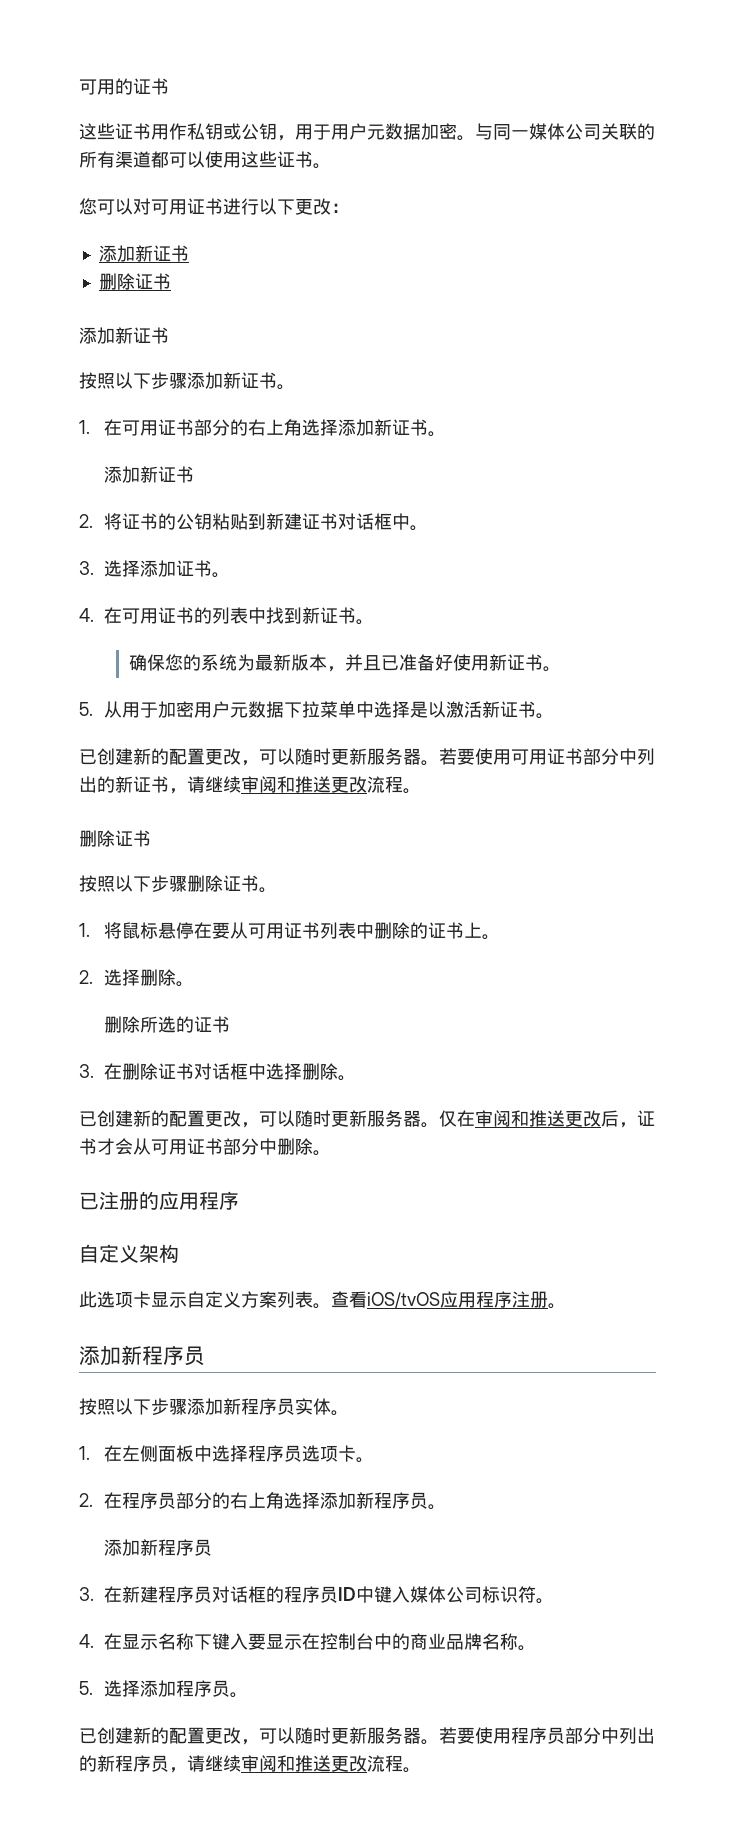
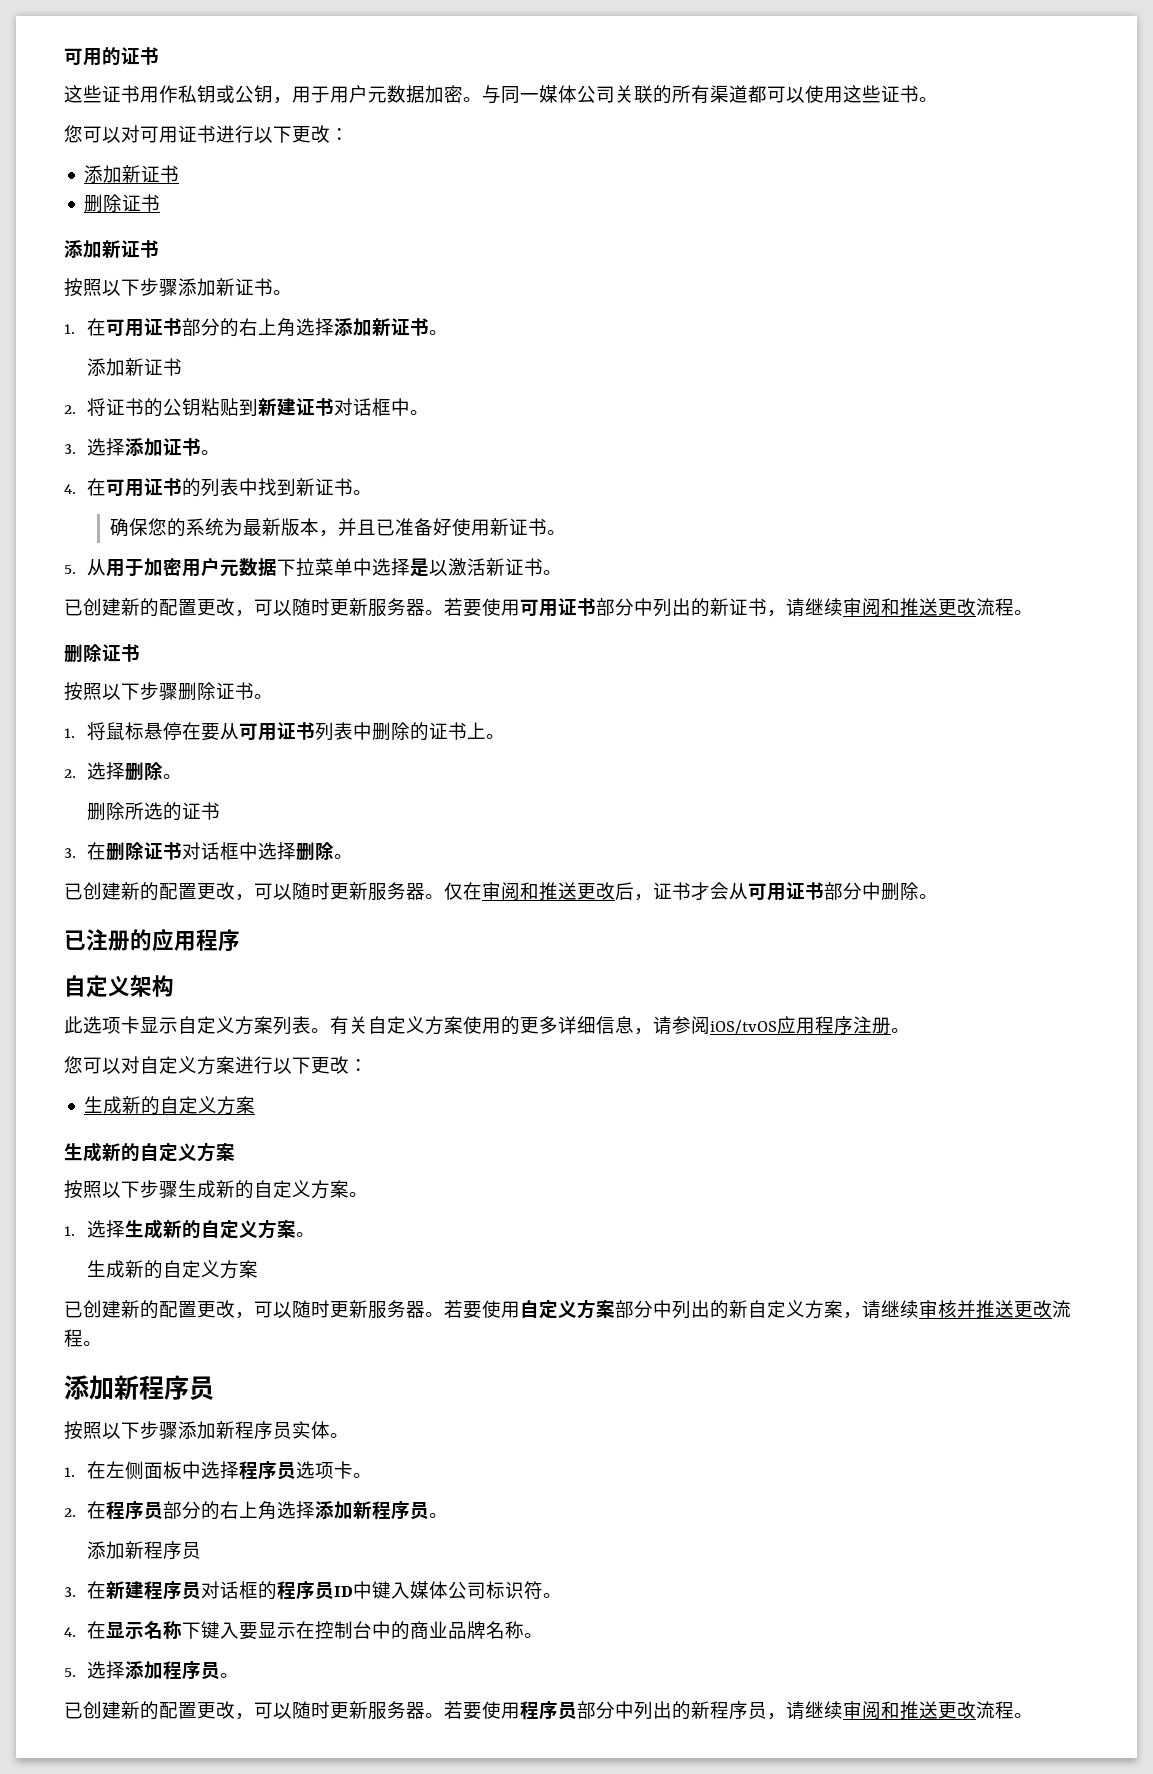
- 查看iOS/tvOS应用程序注册。
+ 有关自定义方案使用的更多详细信息，请参阅iOS/tvOS应用程序注册。
+ 您可以对自定义方案进行以下更改：
+ 生成新的自定义方案
+ 生成新的自定义方案
+ 按照以下步骤生成新的自定义方案。
+ 1.选择生成新的自定义方案。
+ 生成新的自定义方案
+ 已创建新的配置更改，可以随时更新服务器。若要使用自定义方案部分中列出的新自定义方案，请继续审核并推送更改流程。

